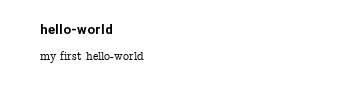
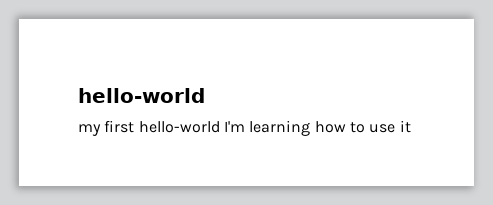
- my first hello-world
+ my first hello-world I'm learning how to use it

